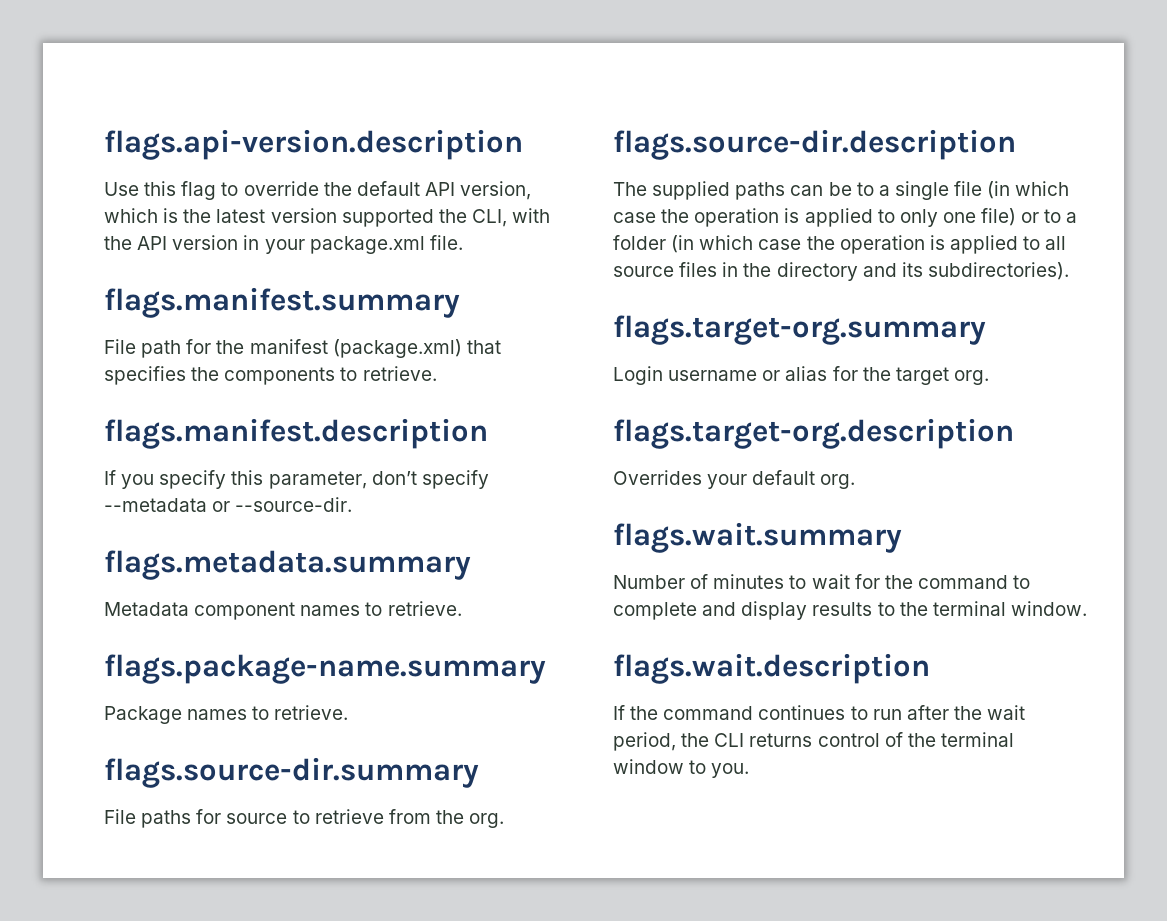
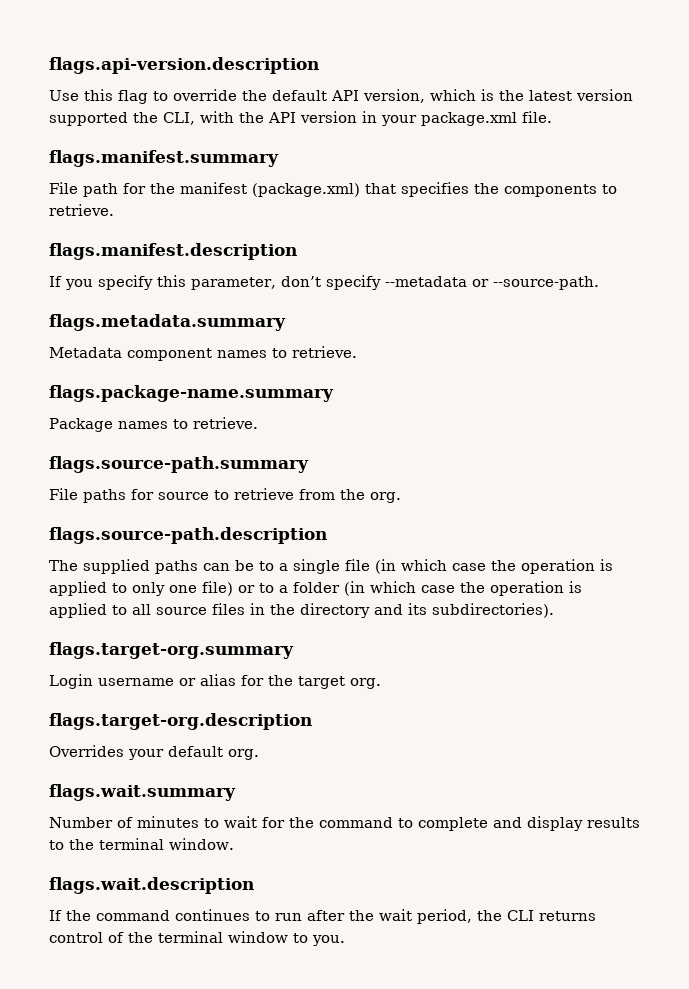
- If you specify this parameter, don’t specify --metadata or --source-dir.
+ If you specify this parameter, don’t specify --metadata or --source-path.
- flags.source-dir.summary
+ flags.source-path.summary
- flags.source-dir.description
+ flags.source-path.description

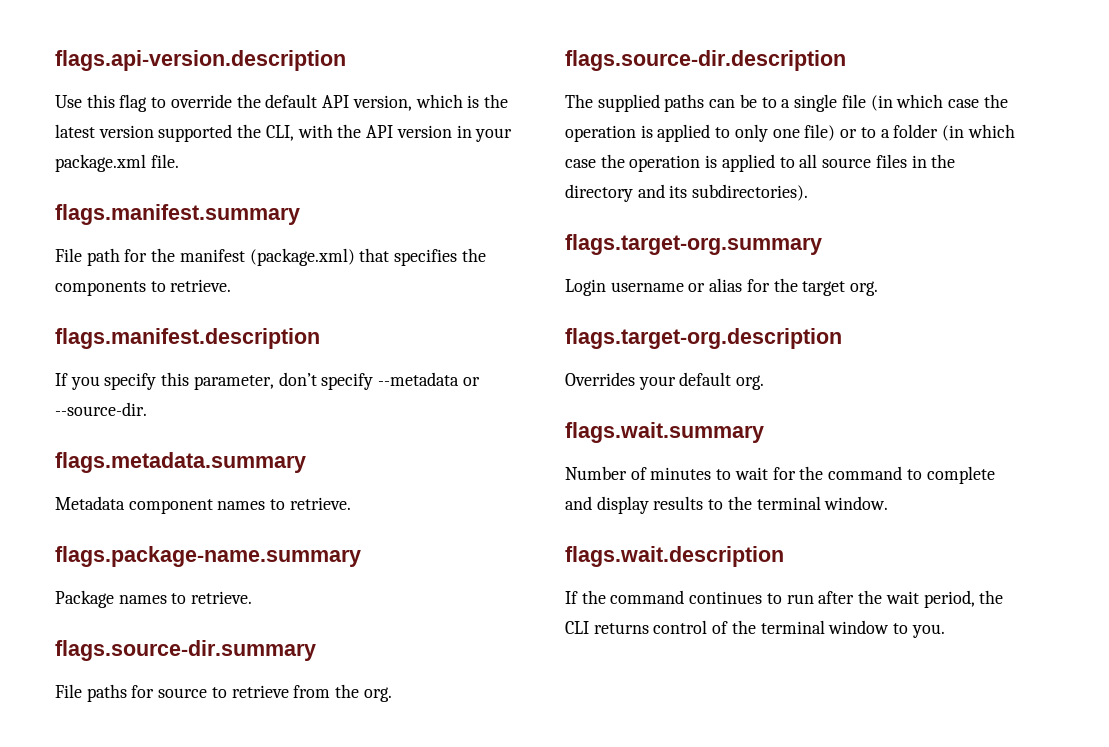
- If you specify this parameter, don’t specify --metadata or --source-path.
+ If you specify this parameter, don’t specify --metadata or --source-dir.
- flags.source-path.summary
+ flags.source-dir.summary
- flags.source-path.description
+ flags.source-dir.description

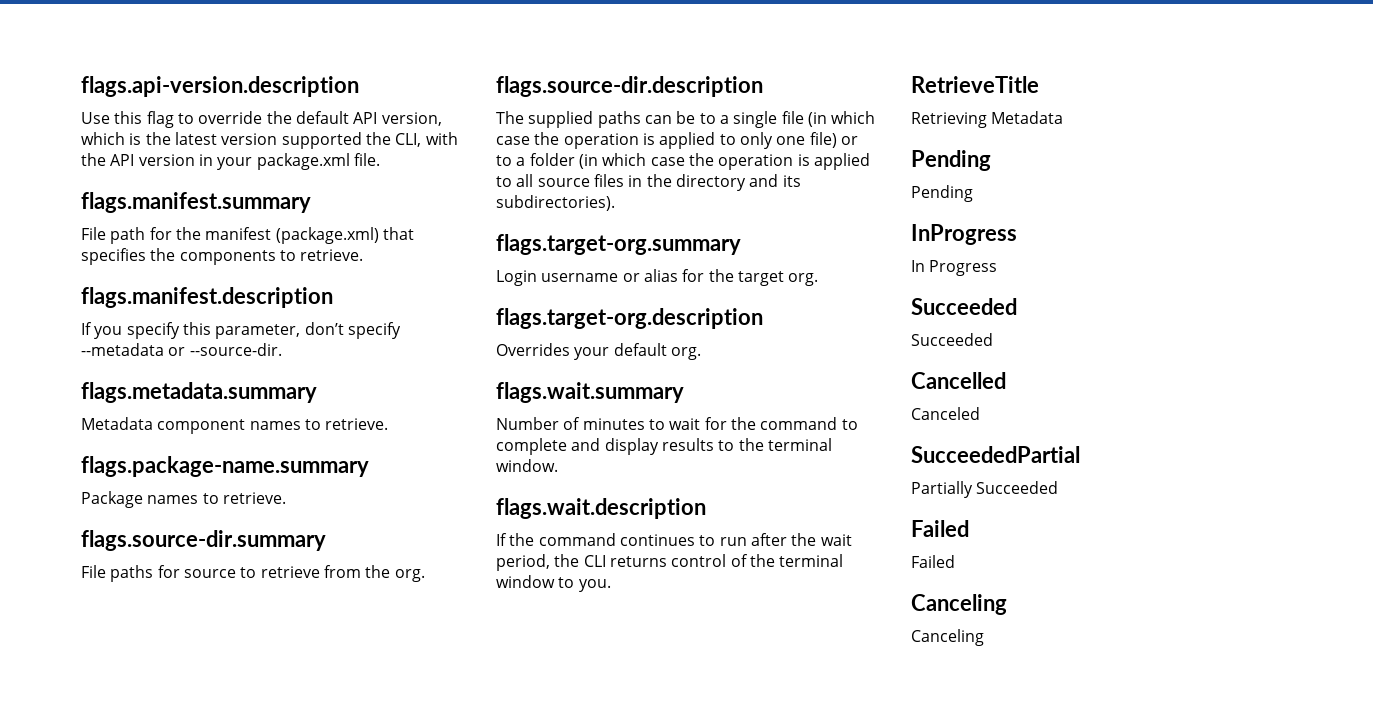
+ RetrieveTitle
+ Retrieving Metadata
+ Pending
+ Pending
+ InProgress
+ In Progress
+ Succeeded
+ Succeeded
+ Cancelled
+ Canceled
+ SucceededPartial
+ Partially Succeeded
+ Failed
+ Failed
+ Canceling
+ Canceling

